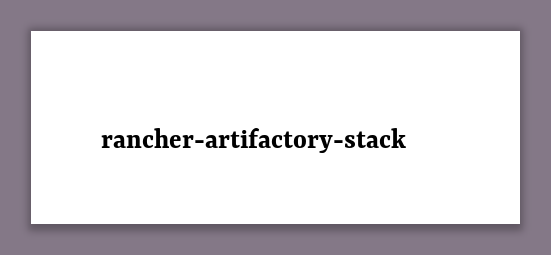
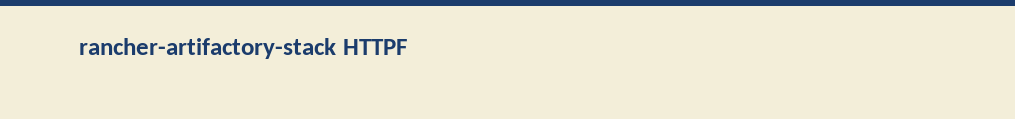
- rancher-artifactory-stack
+ rancher-artifactory-stack HTTPF

